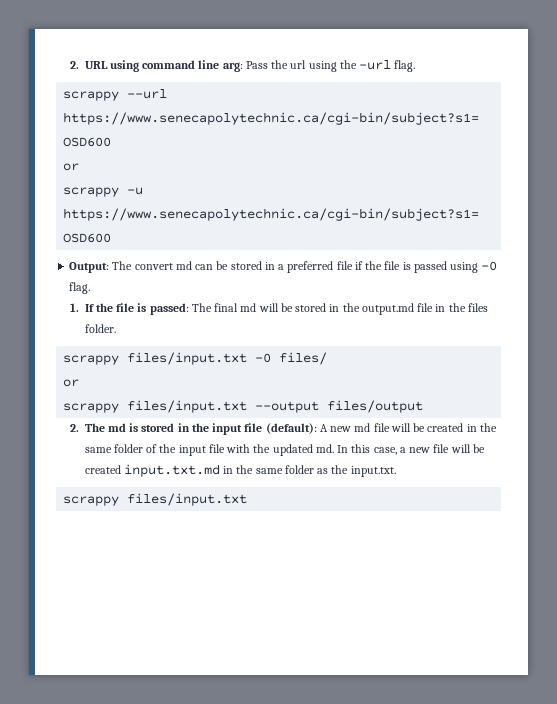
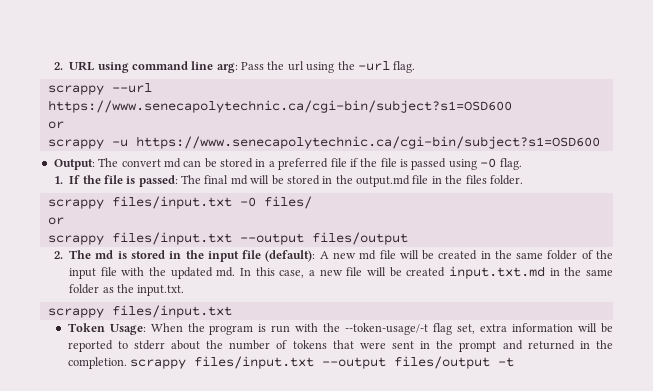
+ Token Usage: When the program is run with the --token-usage/-t flag set, extra information will be reported to stderr about the number of tokens that were sent in the prompt and returned in the completion. scrappy files/input.txt --output files/output -t

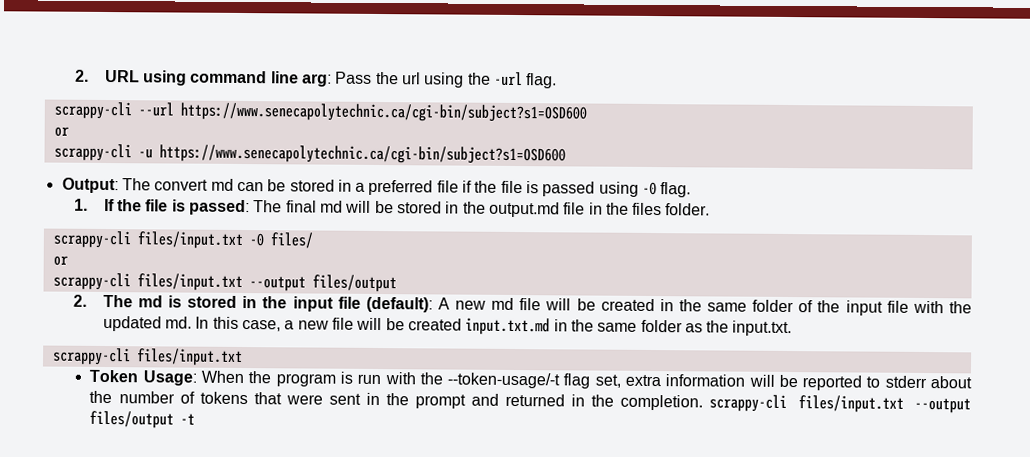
- scrappy --url https://www.senecapolytechnic.ca/cgi-bin/subject?s1=OSD600
+ scrappy-cli --url https://www.senecapolytechnic.ca/cgi-bin/subject?s1=OSD600
- scrappy -u https://www.senecapolytechnic.ca/cgi-bin/subject?s1=OSD600
+ scrappy-cli -u https://www.senecapolytechnic.ca/cgi-bin/subject?s1=OSD600
- scrappy files/input.txt -0 files/
+ scrappy-cli files/input.txt -0 files/
  or
- scrappy files/input.txt --output files/output
+ scrappy-cli files/input.txt --output files/output
  In this case, a new file will be created input.txt.md in the same folder as the input.txt.
- scrappy files/input.txt
+ scrappy-cli files/input.txt
- Token Usage: When the program is run with the --token-usage/-t flag set, extra information will be reported to stderr about the number of tokens that were sent in the prompt and returned in the completion. scrappy files/input.txt --output files/output -t
+ Token Usage: When the program is run with the --token-usage/-t flag set, extra information will be reported to stderr about the number of tokens that were sent in the prompt and returned in the completion. scrappy-cli files/input.txt --output files/output -t

